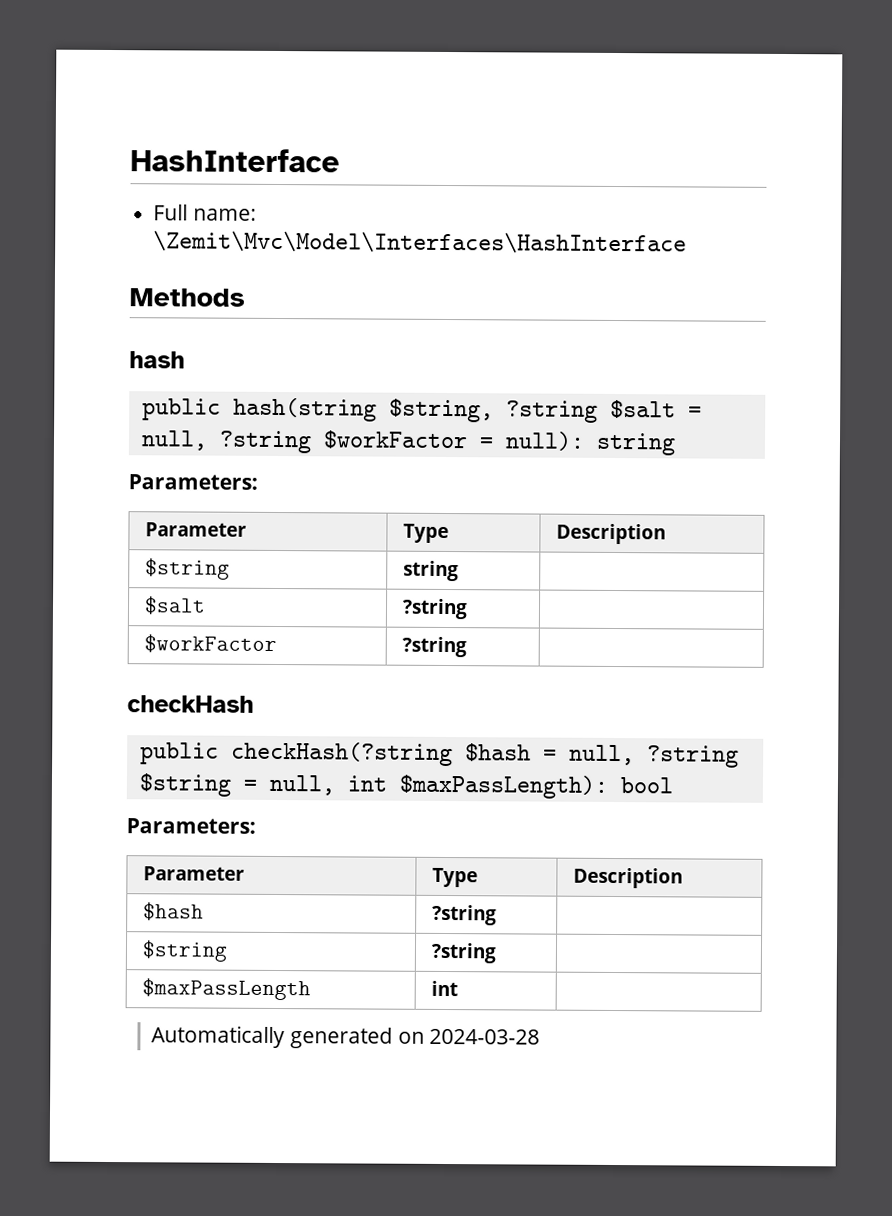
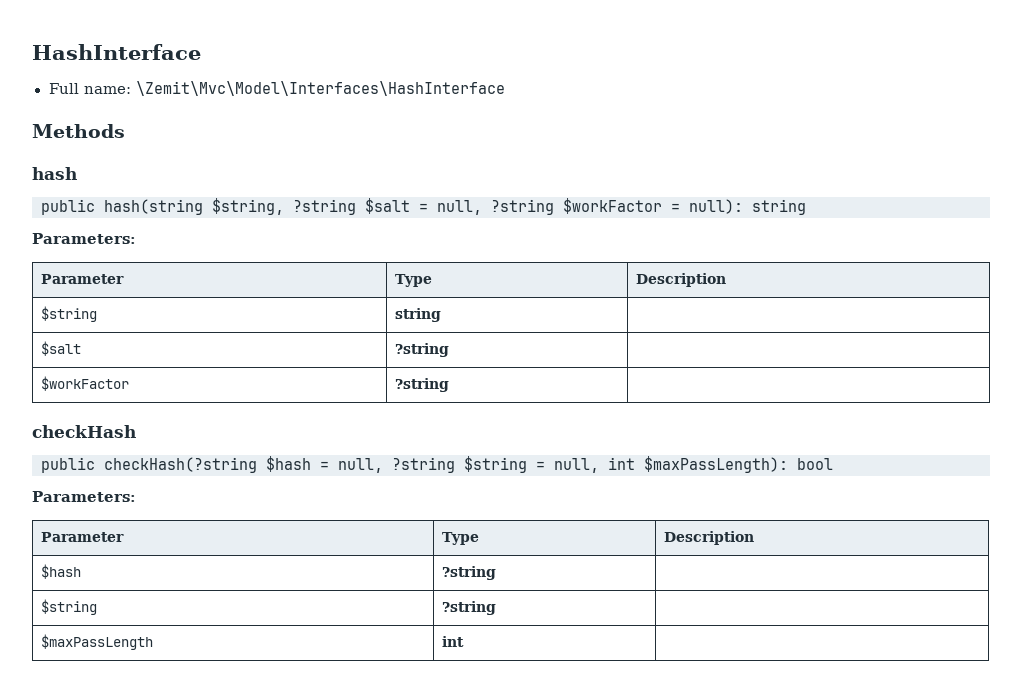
- Automatically generated on 2024-03-28

